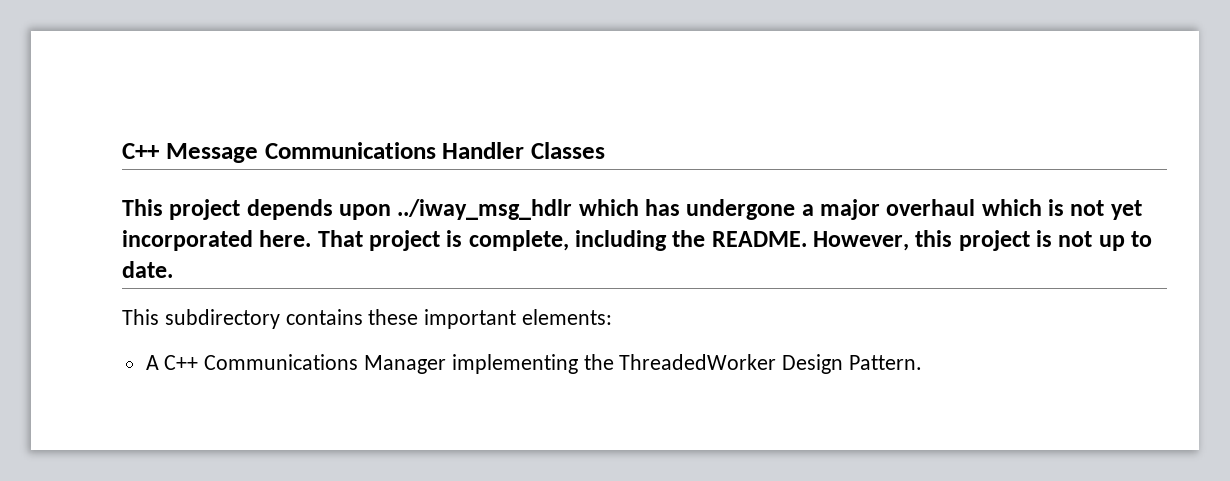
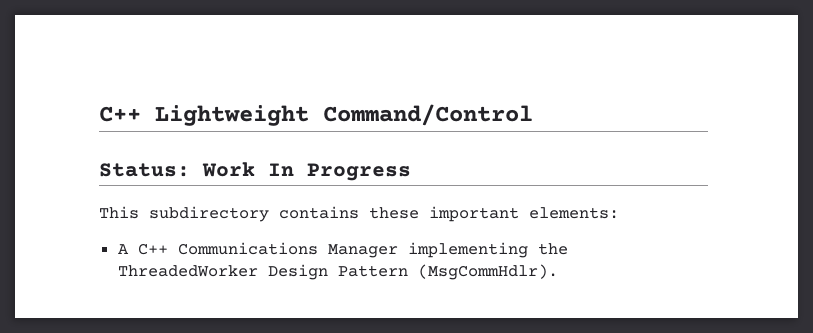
- C++ Message Communications Handler Classes
- This project depends upon ../iway_msg_hdlr which has undergone a major overhaul which is not yet incorporated here. That project is complete, including the README. However, this project is not up to date.
+ C++ Lightweight Command/Control
+ Status: Work In Progress
- A C++ Communications Manager implementing the ThreadedWorker Design Pattern.
+ A C++ Communications Manager implementing the ThreadedWorker Design Pattern (MsgCommHdlr).

